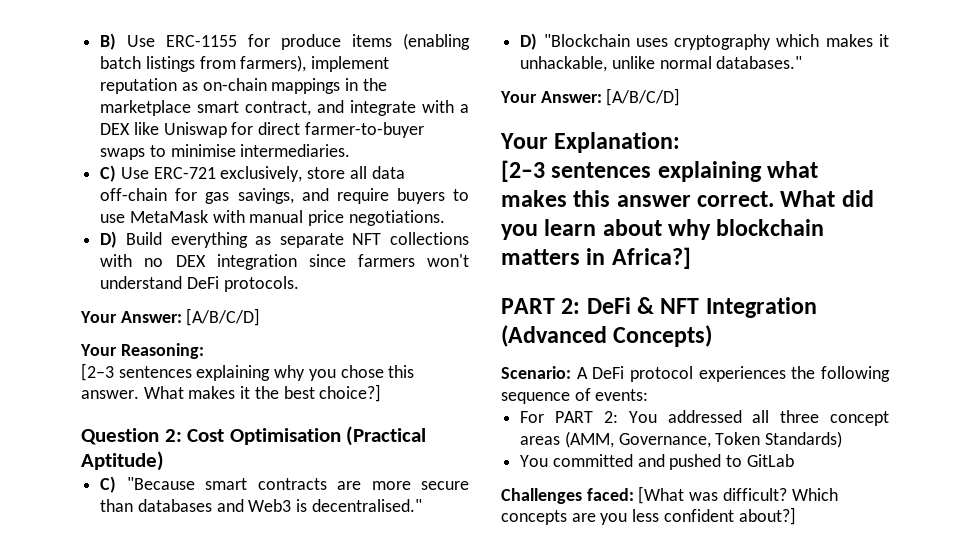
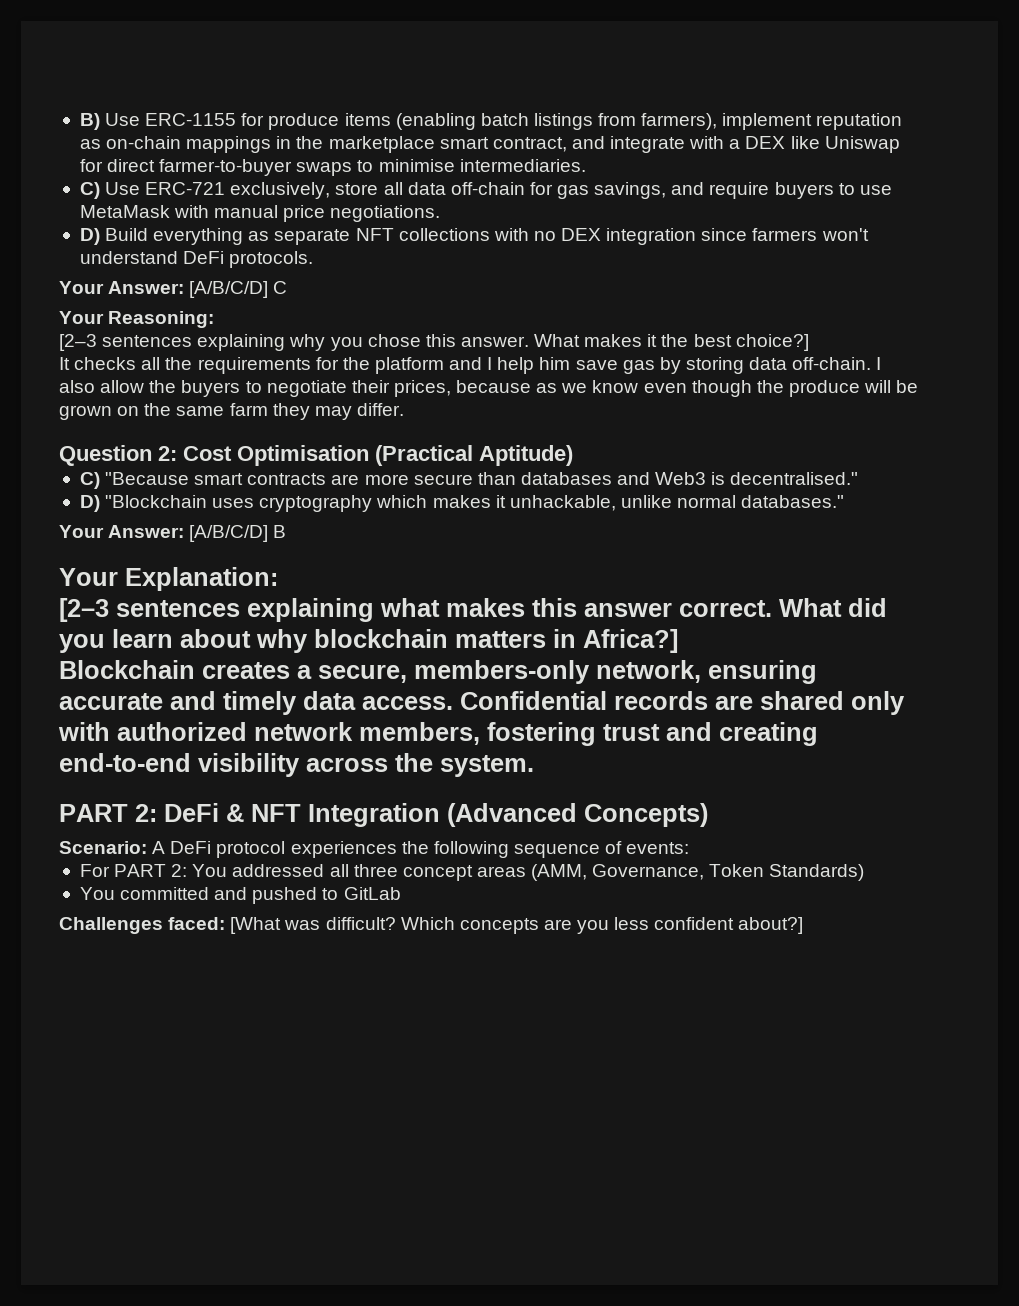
  D) Build everything as separate NFT collections with no DEX integration since farmers won't understand DeFi protocols.
- Your Answer: [A/B/C/D]
+ Your Answer: [A/B/C/D] C
+ It checks all the requirements for the platform and I help him save gas by storing data off-chain. I also allow the buyers to negotiate their prices, because as we know even though the produce will be grown on the same farm they may differ.
  D) "Blockchain uses cryptography which makes it unhackable, unlike normal databases."
- Your Answer: [A/B/C/D]
+ Your Answer: [A/B/C/D] B
+ Blockchain creates a secure, members-only network, ensuring accurate and timely data access. Confidential records are shared only with authorized network members, fostering trust and creating end-to-end visibility across the system.

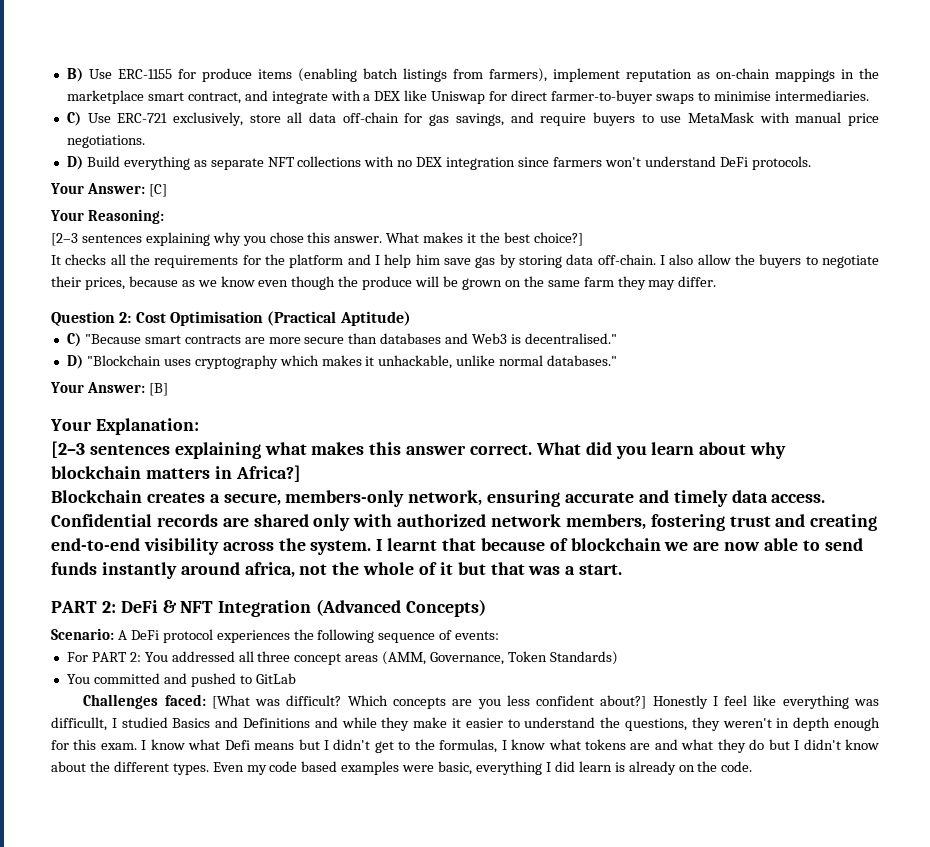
- Your Answer: [A/B/C/D] C
+ Your Answer: [C]
- Your Answer: [A/B/C/D] B
+ Your Answer: [B]
+ I learnt that because of blockchain we are now able to send funds instantly around africa, not the whole of it but that was a start.
+ Honestly I feel like everything was difficullt, I studied Basics and Definitions and while they make it easier to understand the questions, they weren't in depth enough for this exam. I know what Defi means but I didn't get to the formulas, I know what tokens are and what they do but I didn't know about the different types. Even my code based examples were basic, everything I did learn is already on the code.

